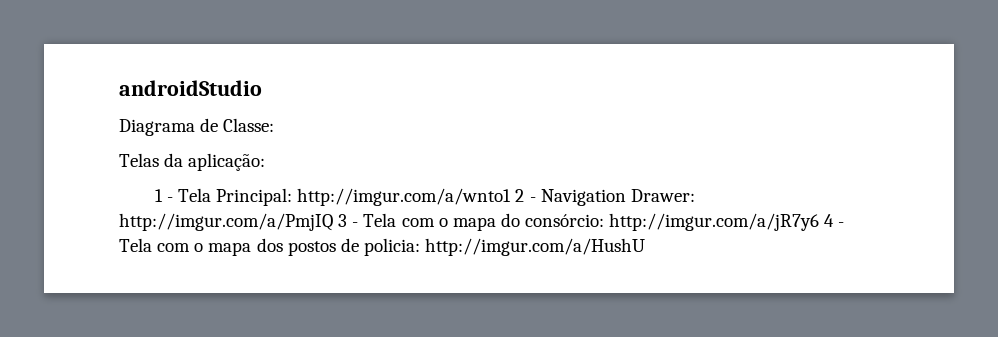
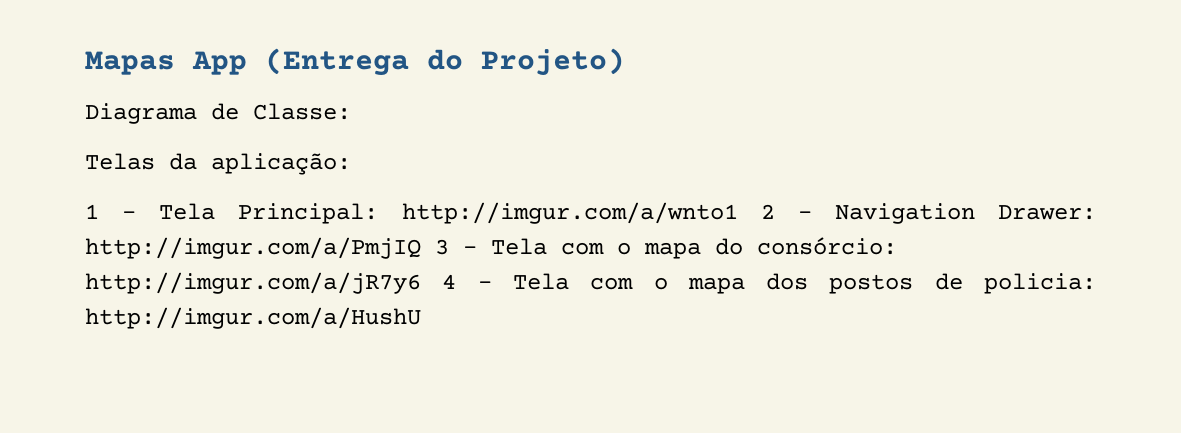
- androidStudio
+ Mapas App (Entrega do Projeto)

